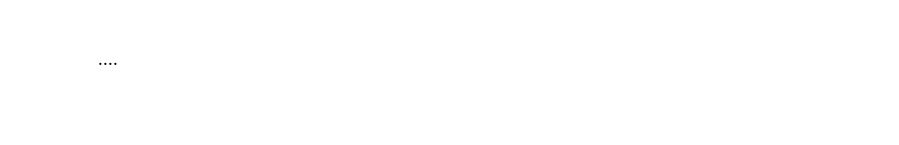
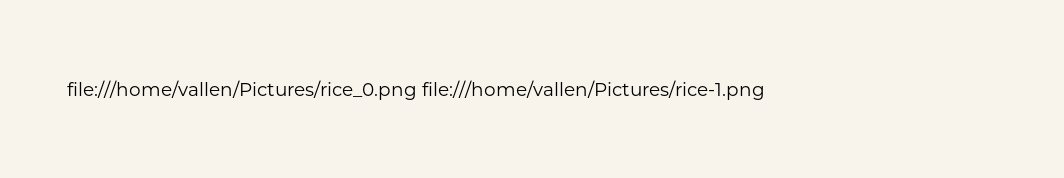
- ....
+ file:///home/vallen/Pictures/rice_0.png file:///home/vallen/Pictures/rice-1.png

